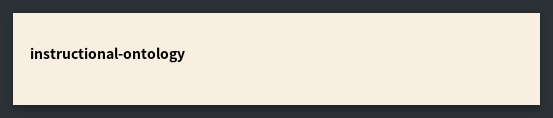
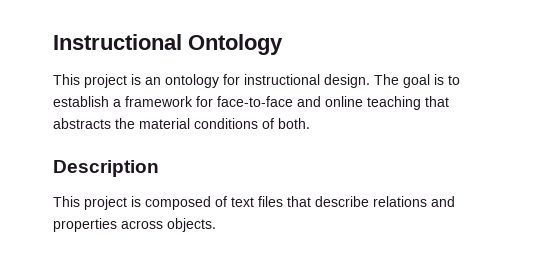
- instructional-ontology
+ Instructional Ontology
+ This project is an ontology for instructional design. The goal is to establish a framework for face-to-face and online teaching that abstracts the material conditions of both.
+ Description
+ This project is composed of text files that describe relations and properties across objects.

